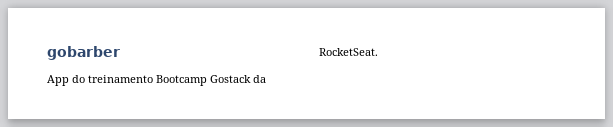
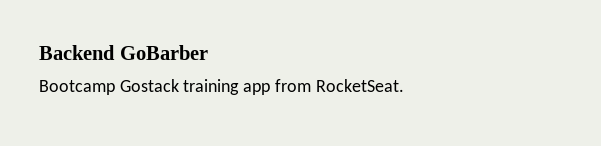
- gobarber
- App do treinamento Bootcamp Gostack da RocketSeat.
+ Backend GoBarber
+ Bootcamp Gostack training app from RocketSeat.

